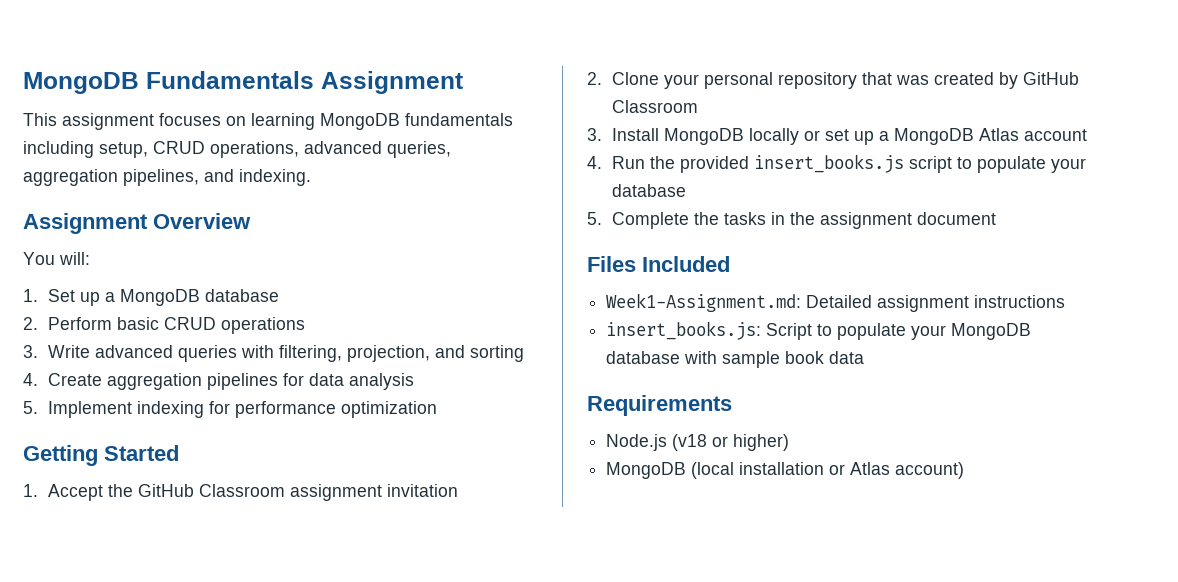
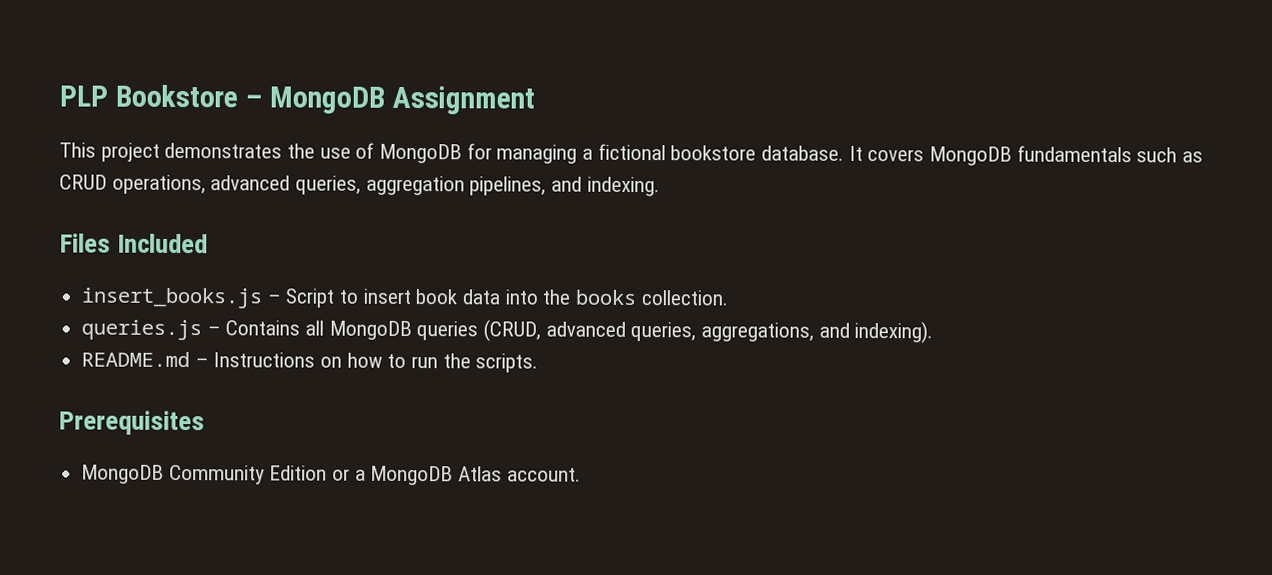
- MongoDB Fundamentals Assignment
- This assignment focuses on learning MongoDB fundamentals including setup, CRUD operations, advanced queries, aggregation pipelines, and indexing.
+ PLP Bookstore – MongoDB Assignment
+ This project demonstrates the use of MongoDB for managing a fictional bookstore database. It covers MongoDB fundamentals such as CRUD operations, advanced queries, aggregation pipelines, and indexing.
- Assignment Overview
- You will:
- 1. Set up a MongoDB database
- 2. Perform basic CRUD operations
- 3. Write advanced queries with filtering, projection, and sorting
- 4. Create aggregation pipelines for data analysis
- 5. Implement indexing for performance optimization
- Getting Started
- 1. Accept the GitHub Classroom assignment invitation
- 2. Clone your personal repository that was created by GitHub Classroom
- 3. Install MongoDB locally or set up a MongoDB Atlas account
- 4. Run the provided insert_books.js script to populate your database
- 5. Complete the tasks in the assignment document
  Files Included
- Week1-Assignment.md: Detailed assignment instructions
- insert_books.js: Script to populate your MongoDB database with sample book data
- Requirements
- Node.js (v18 or higher)
- MongoDB (local installation or Atlas account)
+ insert_books.js – Script to insert book data into the books collection.
+ queries.js – Contains all MongoDB queries (CRUD, advanced queries, aggregations, and indexing).
+ README.md – Instructions on how to run the scripts.
+ Prerequisites
+ MongoDB Community Edition or a MongoDB Atlas account.

